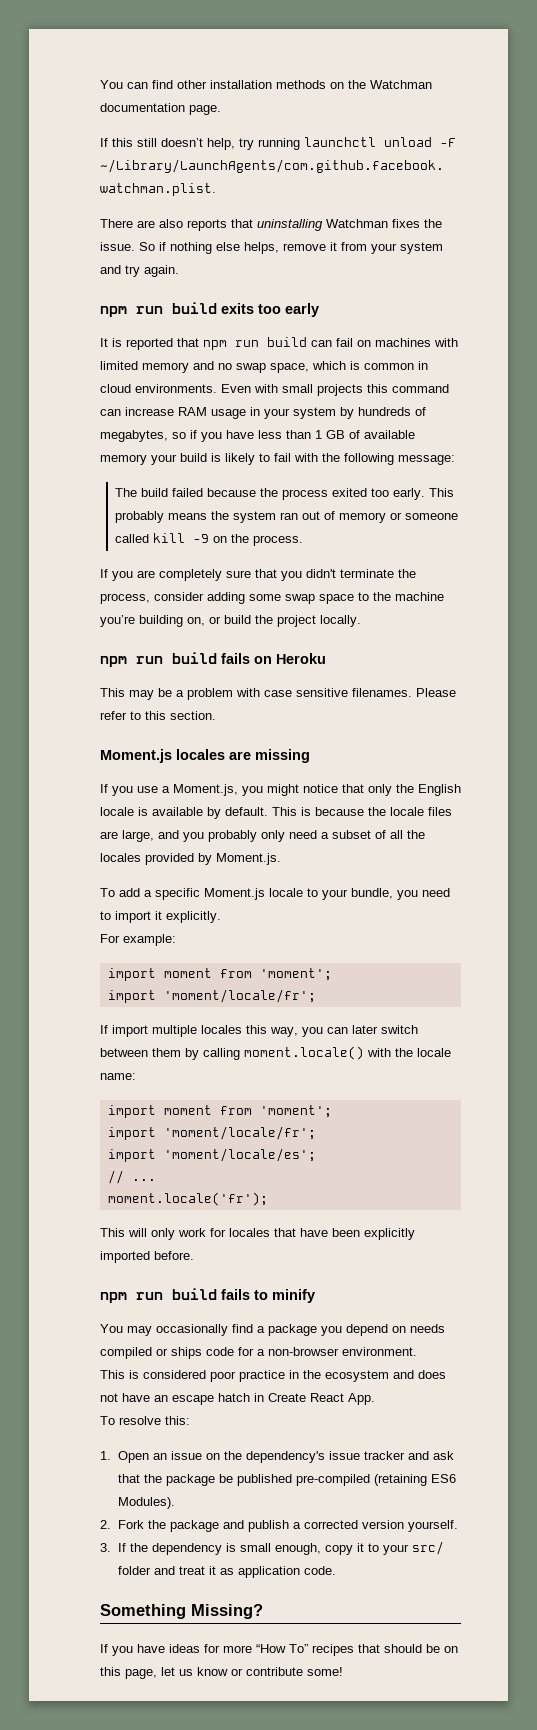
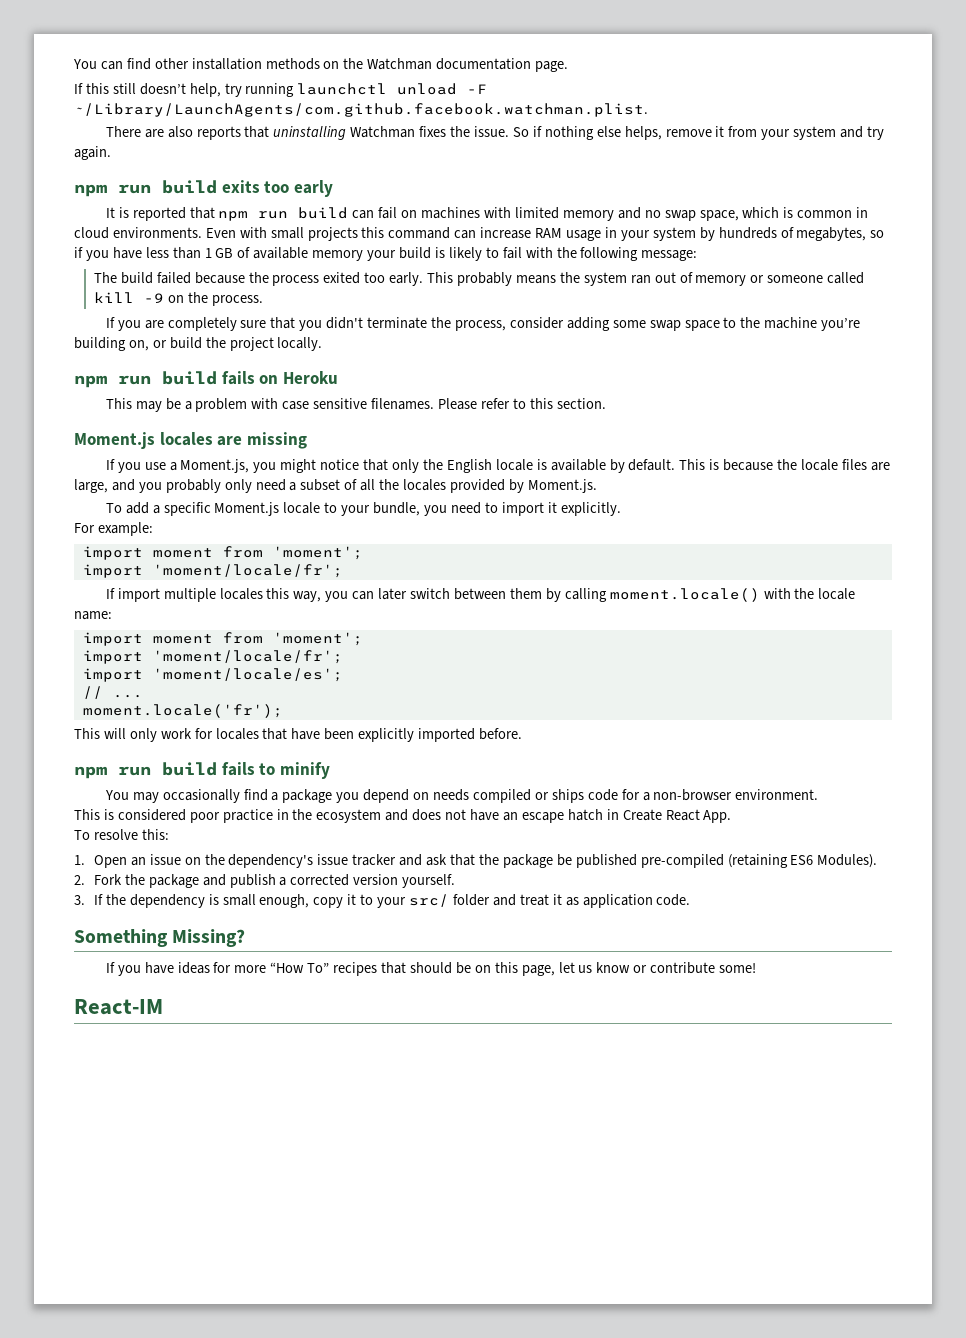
+ React-IM

